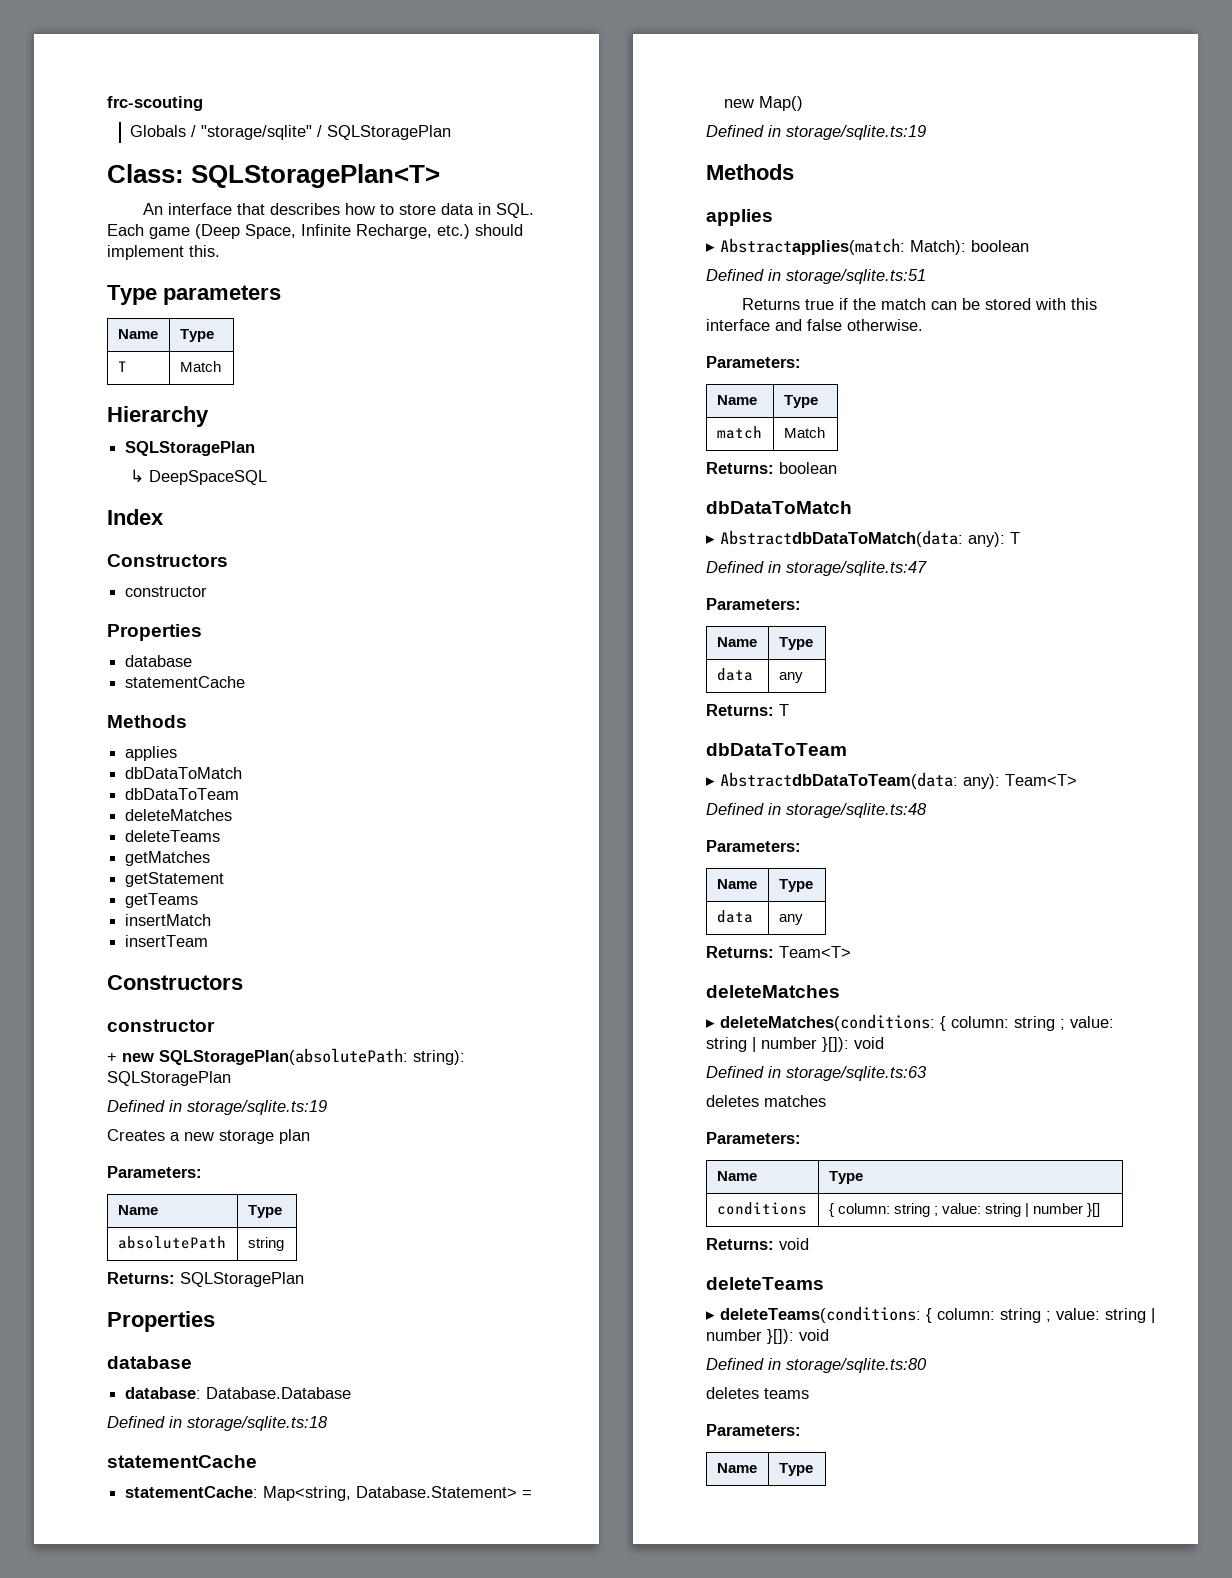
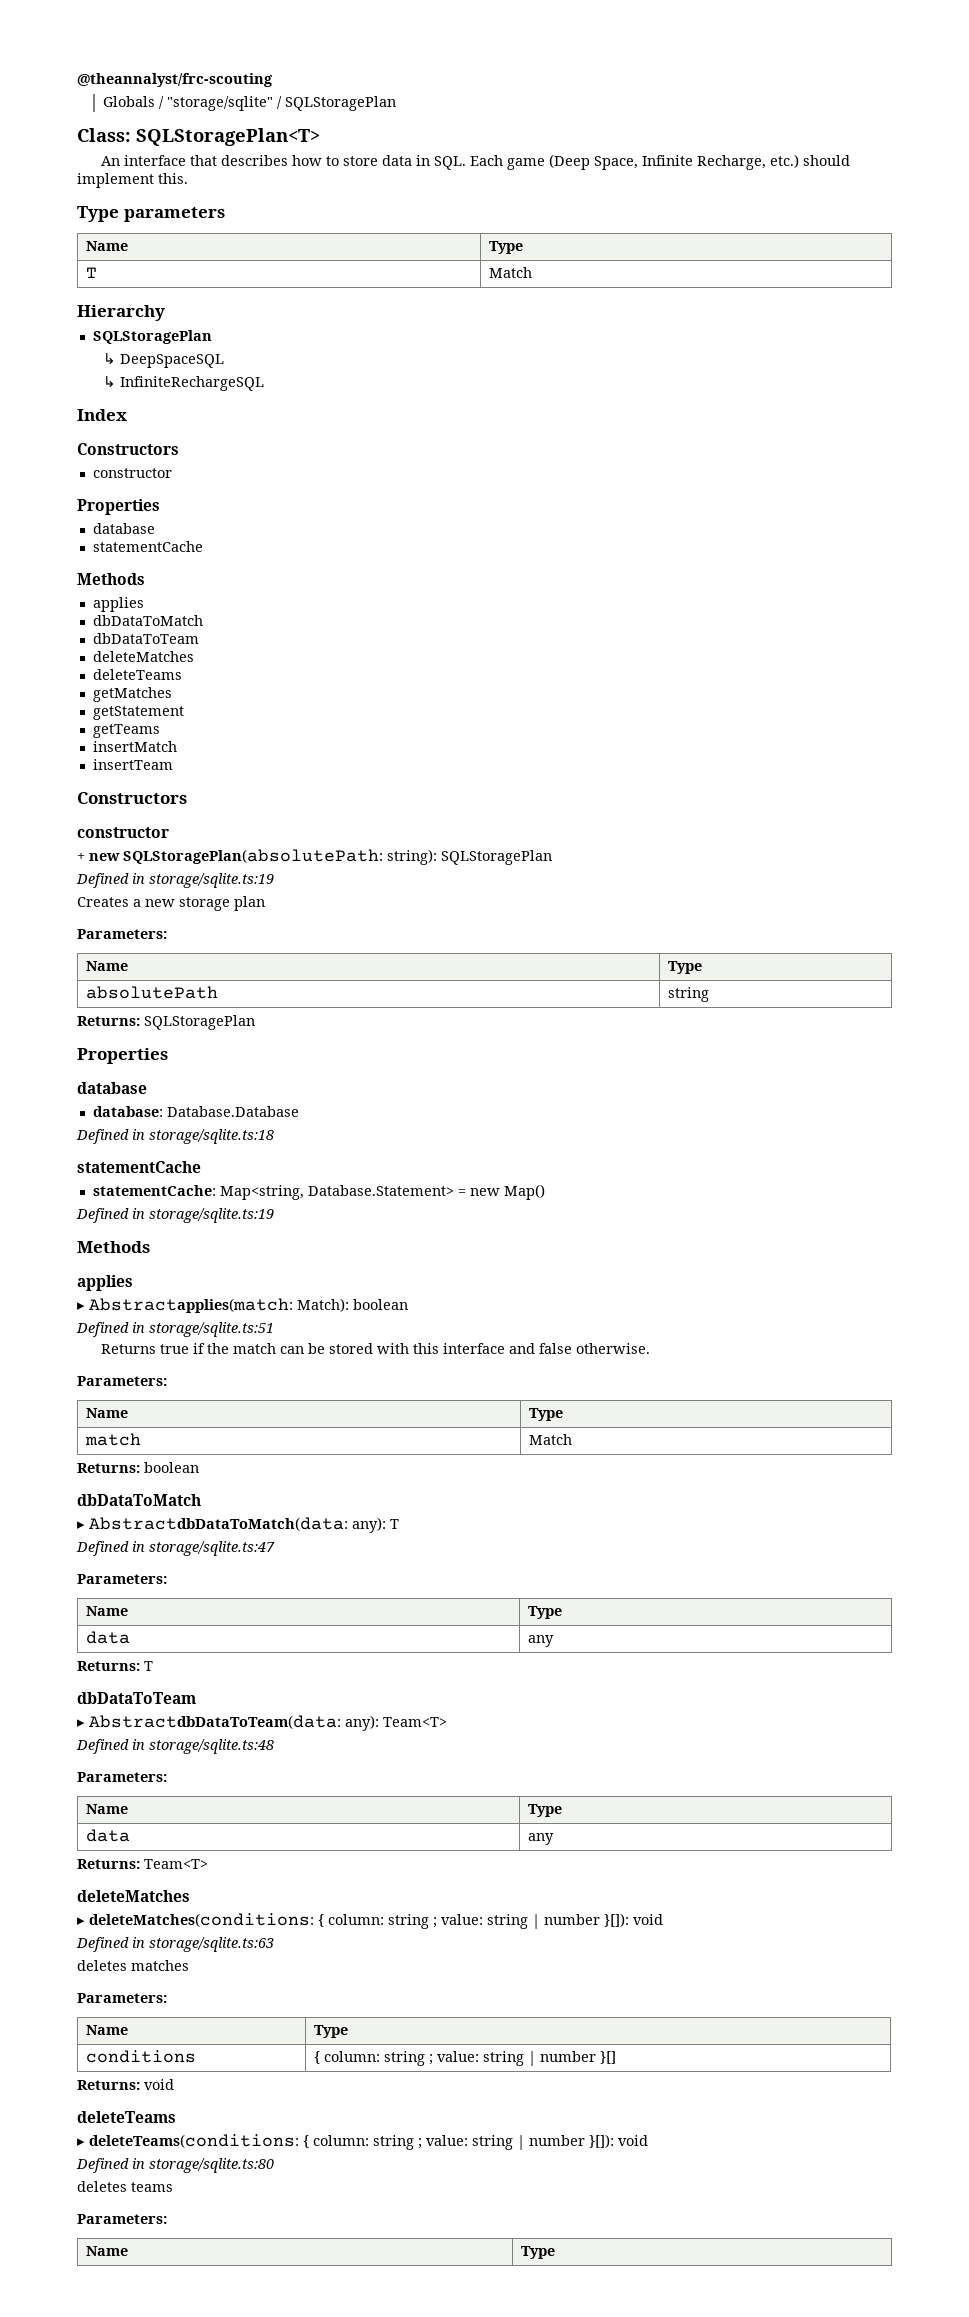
- frc-scouting
+ @theannalyst/frc-scouting
+ ↳ InfiniteRechargeSQL

